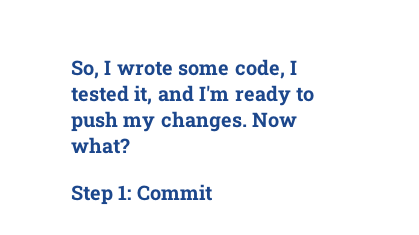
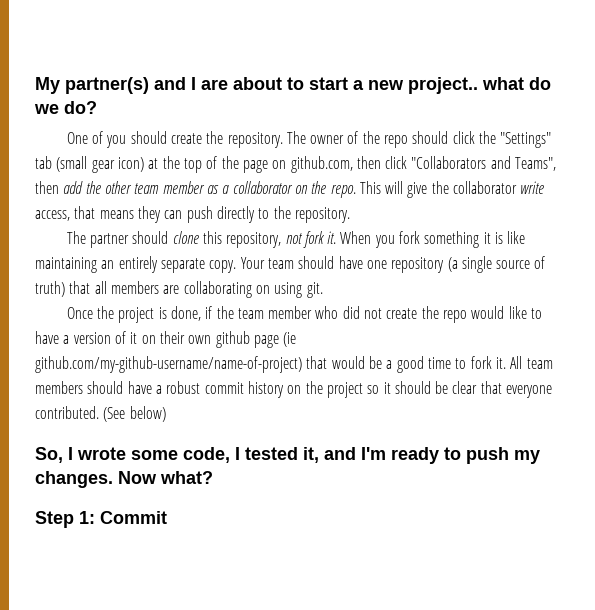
+ My partner(s) and I are about to start a new project.. what do we do?
+ One of you should create the repository. The owner of the repo should click the "Settings" tab (small gear icon) at the top of the page on github.com, then click "Collaborators and Teams", then add the other team member as a collaborator on the repo. This will give the collaborator write access, that means they can push directly to the repository.
+ The partner should clone this repository, not fork it. When you fork something it is like maintaining an entirely separate copy. Your team should have one repository (a single source of truth) that all members are collaborating on using git.
+ Once the project is done, if the team member who did not create the repo would like to have a version of it on their own github page (ie github.com/my-github-username/name-of-project) that would be a good time to fork it. All team members should have a robust commit history on the project so it should be clear that everyone contributed. (See below)

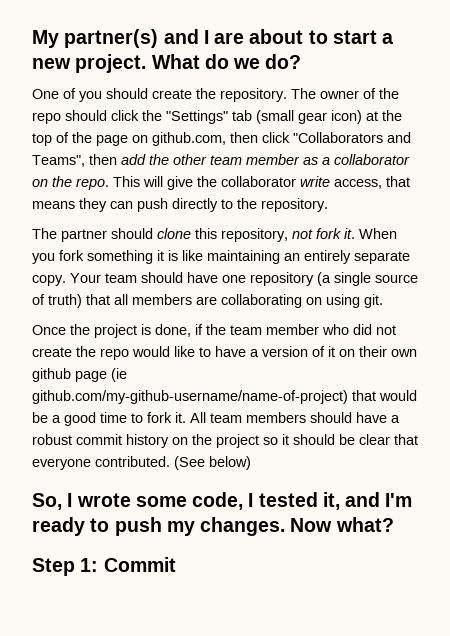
- My partner(s) and I are about to start a new project.. what do we do?
+ My partner(s) and I are about to start a new project. What do we do?

